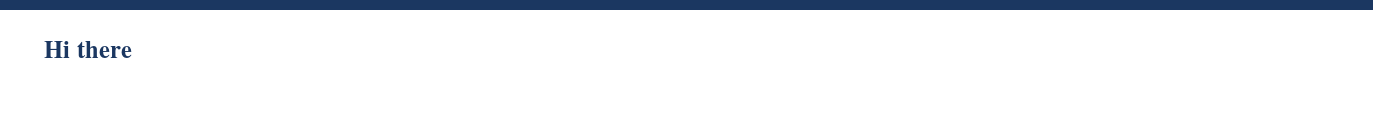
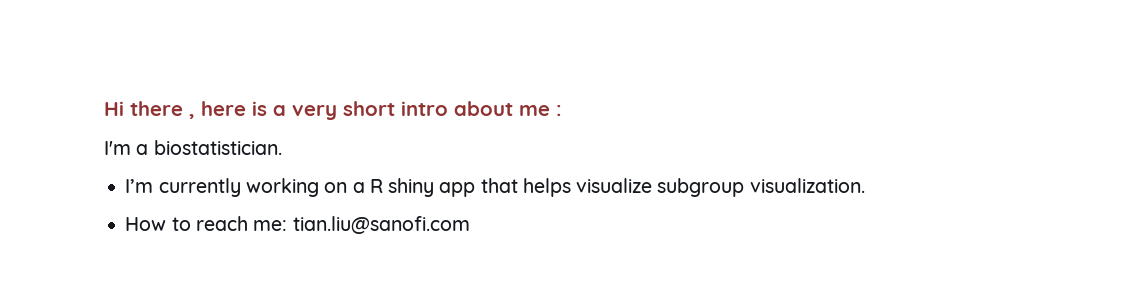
- Hi there
+ Hi there , here is a very short intro about me :
+ I'm a biostatistician.
+ I’m currently working on a R shiny app that helps visualize subgroup visualization.
+ How to reach me: tian.liu@sanofi.com

